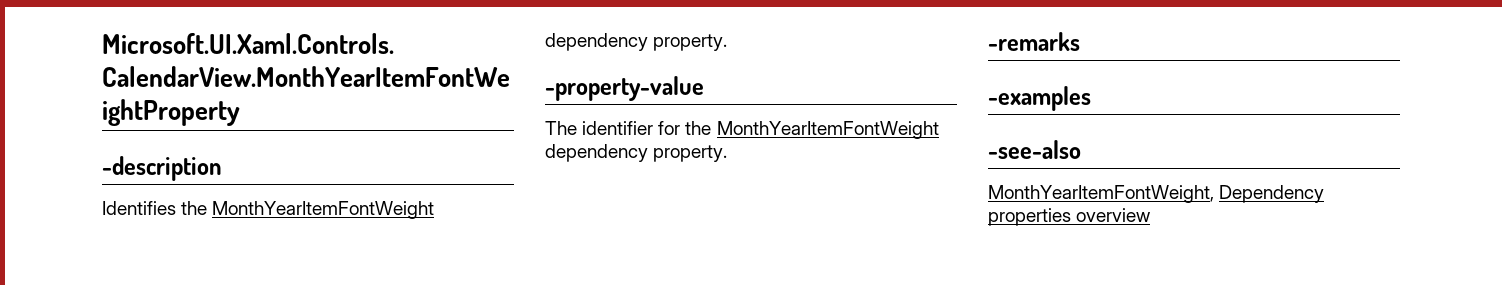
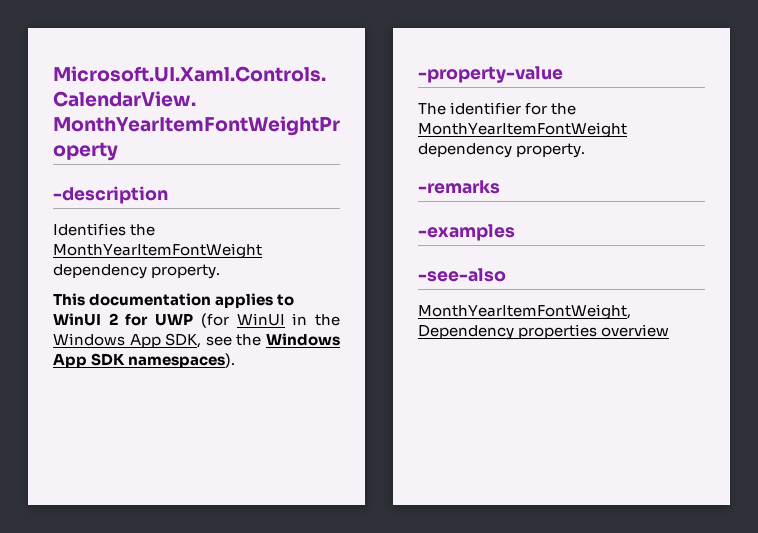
+ This documentation applies to WinUI 2 for UWP (for WinUI in the Windows App SDK, see the Windows App SDK namespaces).

